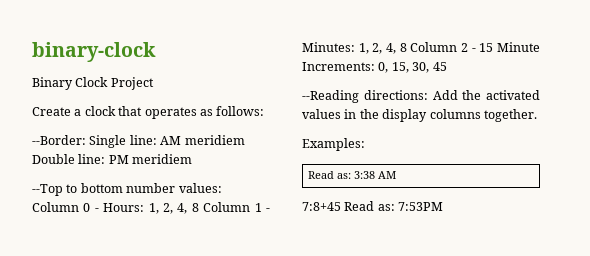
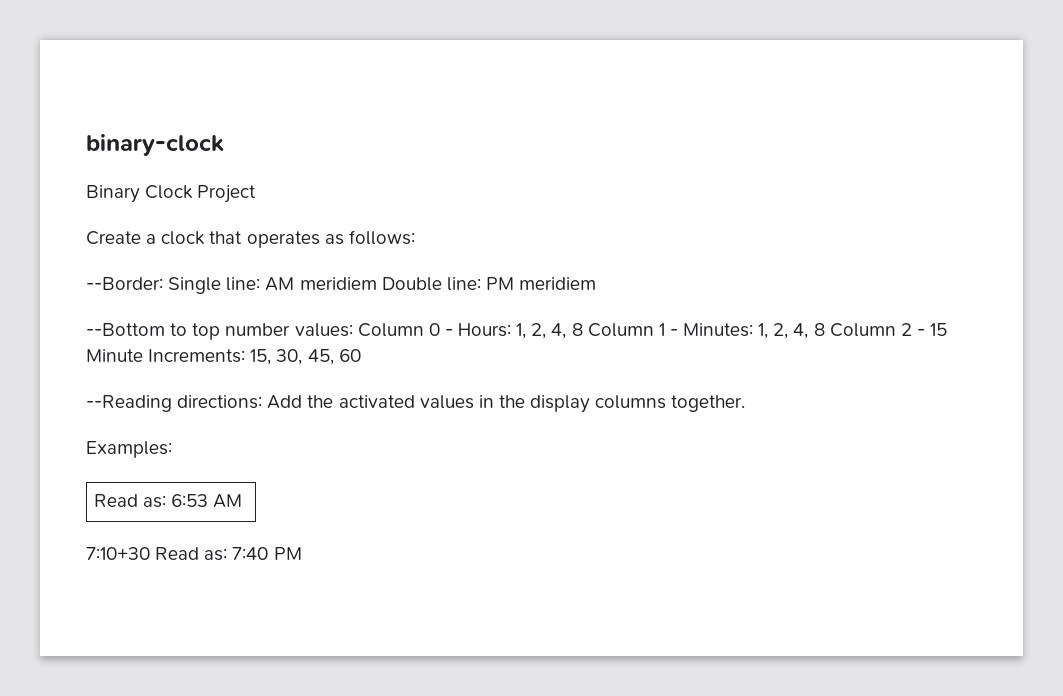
- --Top to bottom number values: Column 0 - Hours: 1, 2, 4, 8 Column 1 - Minutes: 1, 2, 4, 8 Column 2 - 15 Minute Increments: 0, 15, 30, 45
+ --Bottom to top number values: Column 0 - Hours: 1, 2, 4, 8 Column 1 - Minutes: 1, 2, 4, 8 Column 2 - 15 Minute Increments: 15, 30, 45, 60
- Read as: 3:38 AM
+ Read as: 6:53 AM
- 7:8+45 Read as: 7:53PM
+ 7:10+30 Read as: 7:40 PM

